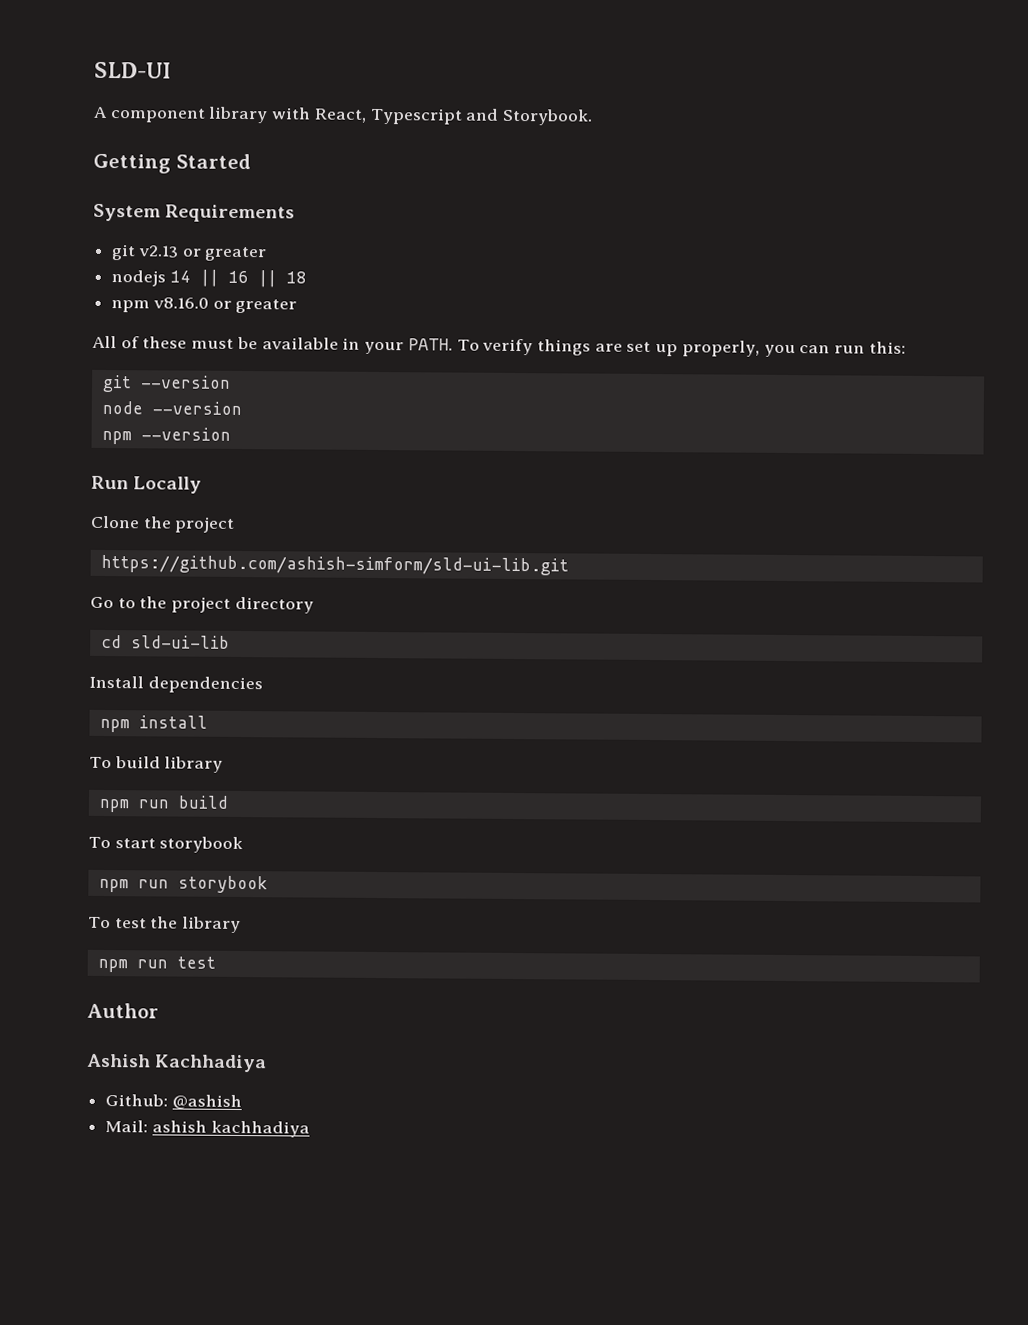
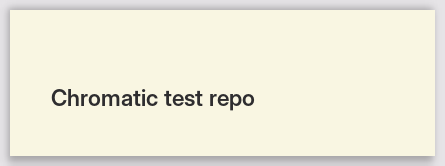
- SLD-UI
- A component library with React, Typescript and Storybook.
- Getting Started
- System Requirements
- git v2.13 or greater
- nodejs 14 || 16 || 18
- npm v8.16.0 or greater
- All of these must be available in your PATH. To verify things are set up properly, you can run this:
- git --version
- node --version
- npm --version
- Run Locally
- Clone the project
- https://github.com/ashish-simform/sld-ui-lib.git
- Go to the project directory
- cd sld-ui-lib
- Install dependencies
- npm install
- To build library
- npm run build
- To start storybook
- npm run storybook
- To test the library
- npm run test
- Author
- Ashish Kachhadiya
- Github: @ashish
- Mail: ashish kachhadiya
+ Chromatic test repo

